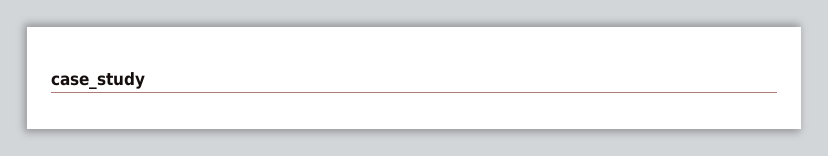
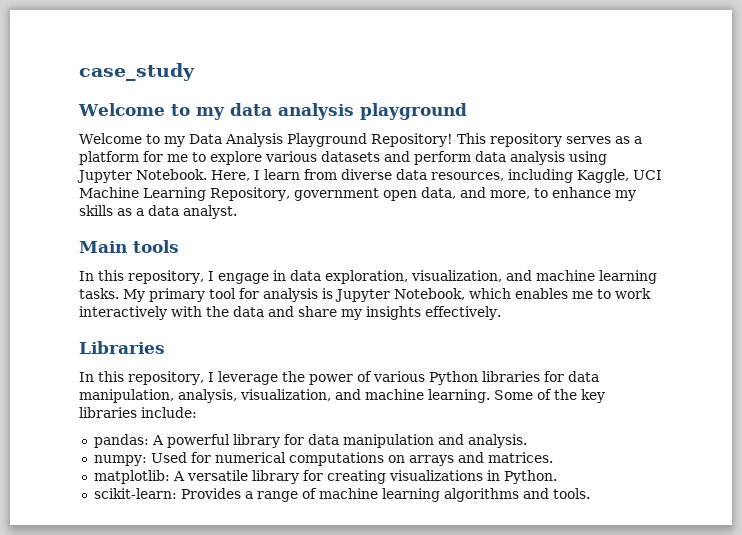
+ Welcome to my data analysis playground
+ Welcome to my Data Analysis Playground Repository! This repository serves as a platform for me to explore various datasets and perform data analysis using Jupyter Notebook. Here, I learn from diverse data resources, including Kaggle, UCI Machine Learning Repository, government open data, and more, to enhance my skills as a data analyst.
+ Main tools
+ In this repository, I engage in data exploration, visualization, and machine learning tasks. My primary tool for analysis is Jupyter Notebook, which enables me to work interactively with the data and share my insights effectively.
+ Libraries
+ In this repository, I leverage the power of various Python libraries for data manipulation, analysis, visualization, and machine learning. Some of the key libraries include:
+ pandas: A powerful library for data manipulation and analysis.
+ numpy: Used for numerical computations on arrays and matrices.
+ matplotlib: A versatile library for creating visualizations in Python.
+ scikit-learn: Provides a range of machine learning algorithms and tools.

